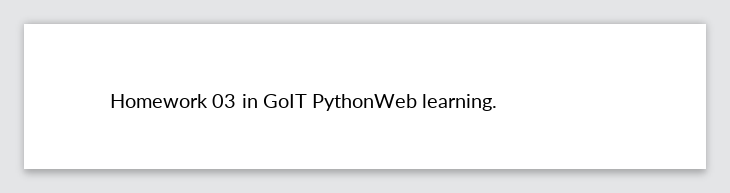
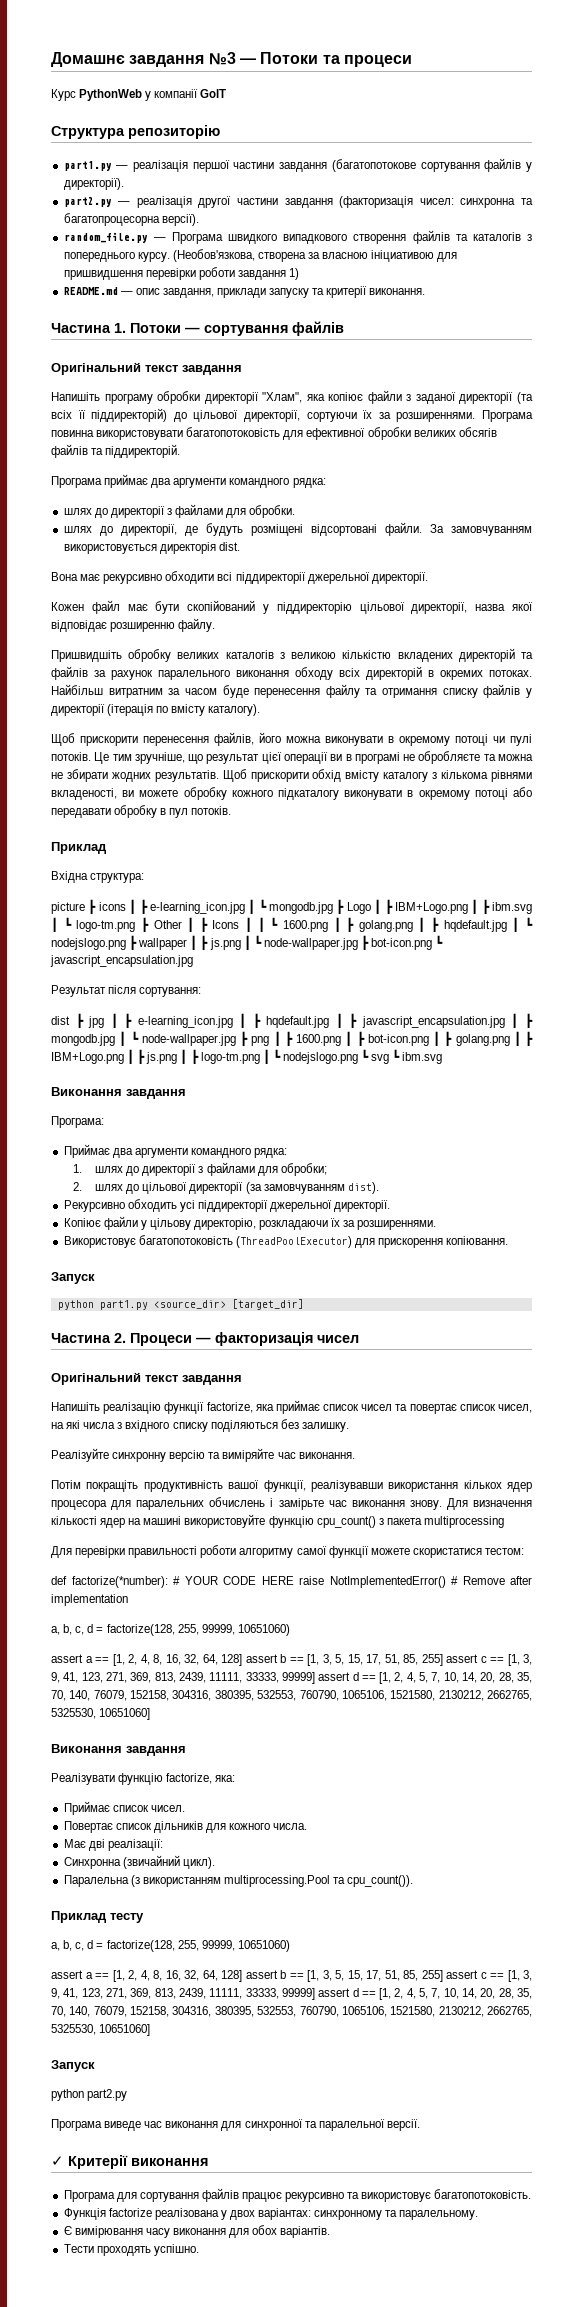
- Homework 03 in GoIT PythonWeb learning.
+ Домашнє завдання №3 — Потоки та процеси
+ Курс PythonWeb у компанії GoIT
+ Структура репозиторію
+ part1.py — реалізація першої частини завдання (багатопотокове сортування файлів у директорії).
+ part2.py — реалізація другої частини завдання (факторизація чисел: синхронна та багатопроцесорна версії).
+ random_file.py — Програма швидкого випадкового створення файлів та каталогів з попереднього курсу. (Необов'язкова, створена за власною ініциативою для пришвидшення перевірки роботи завдання 1)
+ README.md — опис завдання, приклади запуску та критерії виконання.
+ Частина 1. Потоки — сортування файлів
+ Оригінальний текст завдання
+ Напишіть програму обробки директорії "Хлам", яка копіює файли з заданої директорії (та всіх її піддиректорій) до цільової директорії, сортуючи їх за розширеннями. Програма повинна використовувати багатопотоковість для ефективної обробки великих обсягів файлів та піддиректорій.
+ Програма приймає два аргументи командного рядка:
+ шлях до директорії з файлами для обробки.
+ шлях до директорії, де будуть розміщені відсортовані файли. За замовчуванням використовується директорія dist.
+ Вона має рекурсивно обходити всі піддиректорії джерельної директорії.
+ Кожен файл має бути скопійований у піддиректорію цільової директорії, назва якої відповідає розширенню файлу.
+ Пришвидшіть обробку великих каталогів з великою кількістю вкладених директорій та файлів за рахунок паралельного виконання обходу всіх директорій в окремих потоках. Найбільш витратним за часом буде перенесення файлу та отримання списку файлів у директорії (ітерація по вмісту каталогу).
+ Щоб прискорити перенесення файлів, його можна виконувати в окремому потоці чи пулі потоків. Це тим зручніше, що результат цієї операції ви в програмі не обробляєте та можна не збирати жодних результатів. Щоб прискорити обхід вмісту каталогу з кількома рівнями вкладеності, ви можете обробку кожного підкаталогу виконувати в окремому потоці або передавати обробку в пул потоків.
+ Приклад
+ Вхідна структура:
+ picture ┣ icons ┃ ┣ e-learning_icon.jpg ┃ ┗ mongodb.jpg ┣ Logo ┃ ┣ IBM+Logo.png ┃ ┣ ibm.svg ┃ ┗ logo-tm.png ┣ Other ┃ ┣ Icons ┃ ┃ ┗ 1600.png ┃ ┣ golang.png ┃ ┣ hqdefault.jpg ┃ ┗ nodejslogo.png ┣ wallpaper ┃ ┣ js.png ┃ ┗ node-wallpaper.jpg ┣ bot-icon.png ┗ javascript_encapsulation.jpg
+ Результат після сортування:
+ dist ┣ jpg ┃ ┣ e-learning_icon.jpg ┃ ┣ hqdefault.jpg ┃ ┣ javascript_encapsulation.jpg ┃ ┣ mongodb.jpg ┃ ┗ node-wallpaper.jpg ┣ png ┃ ┣ 1600.png ┃ ┣ bot-icon.png ┃ ┣ golang.png ┃ ┣ IBM+Logo.png ┃ ┣ js.png ┃ ┣ logo-tm.png ┃ ┗ nodejslogo.png ┗ svg ┗ ibm.svg
+ Виконання завдання
+ Програма:
+ Приймає два аргументи командного рядка:
+ 1. шлях до директорії з файлами для обробки;
+ 2. шлях до цільової директорії (за замовчуванням dist).
+ Рекурсивно обходить усі піддиректорії джерельної директорії.
+ Копіює файли у цільову директорію, розкладаючи їх за розширеннями.
+ Використовує багатопотоковість (ThreadPoolExecutor) для прискорення копіювання.
+ Запуск
+ python part1.py <source_dir> [target_dir]
+ Частина 2. Процеси — факторизація чисел
+ Оригінальний текст завдання
+ Напишіть реалізацію функції factorize, яка приймає список чисел та повертає список чисел, на які числа з вхідного списку поділяються без залишку.
+ Реалізуйте синхронну версію та виміряйте час виконання.
+ Потім покращіть продуктивність вашої функції, реалізувавши використання кількох ядер процесора для паралельних обчислень і замірьте час виконання знову. Для визначення кількості ядер на машині використовуйте функцію cpu_count() з пакета multiprocessing
+ Для перевірки правильності роботи алгоритму самої функції можете скористатися тестом:
+ def factorize(*number): # YOUR CODE HERE raise NotImplementedError() # Remove after implementation
+ a, b, c, d = factorize(128, 255, 99999, 10651060)
+ assert a == [1, 2, 4, 8, 16, 32, 64, 128] assert b == [1, 3, 5, 15, 17, 51, 85, 255] assert c == [1, 3, 9, 41, 123, 271, 369, 813, 2439, 11111, 33333, 99999] assert d == [1, 2, 4, 5, 7, 10, 14, 20, 28, 35, 70, 140, 76079, 152158, 304316, 380395, 532553, 760790, 1065106, 1521580, 2130212, 2662765, 5325530, 10651060]
+ Виконання завдання
+ Реалізувати функцію factorize, яка:
+ Приймає список чисел.
+ Повертає список дільників для кожного числа.
+ Має дві реалізації:
+ Синхронна (звичайний цикл).
+ Паралельна (з використанням multiprocessing.Pool та cpu_count()).
+ Приклад тесту
+ a, b, c, d = factorize(128, 255, 99999, 10651060)
+ assert a == [1, 2, 4, 8, 16, 32, 64, 128] assert b == [1, 3, 5, 15, 17, 51, 85, 255] assert c == [1, 3, 9, 41, 123, 271, 369, 813, 2439, 11111, 33333, 99999] assert d == [1, 2, 4, 5, 7, 10, 14, 20, 28, 35, 70, 140, 76079, 152158, 304316, 380395, 532553, 760790, 1065106, 1521580, 2130212, 2662765, 5325530, 10651060]
+ Запуск
+ python part2.py
+ Програма виведе час виконання для синхронної та паралельної версії.
+ ✓ Критерії виконання
+ Програма для сортування файлів працює рекурсивно та використовує багатопотоковість.
+ Функція factorize реалізована у двох варіантах: синхронному та паралельному.
+ Є вимірювання часу виконання для обох варіантів.
+ Тести проходять успішно.

